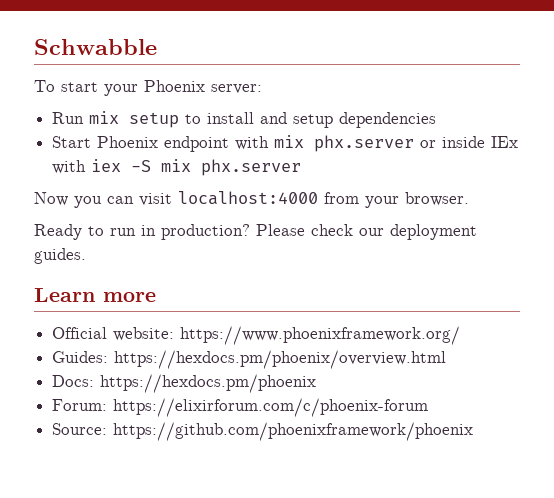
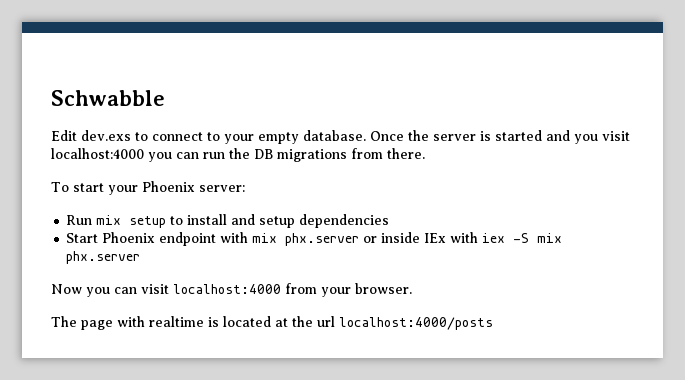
+ Edit dev.exs to connect to your empty database. Once the server is started and you visit localhost:4000 you can run the DB migrations from there.
- Ready to run in production? Please check our deployment guides.
- Learn more
- Official website: https://www.phoenixframework.org/
- Guides: https://hexdocs.pm/phoenix/overview.html
- Docs: https://hexdocs.pm/phoenix
- Forum: https://elixirforum.com/c/phoenix-forum
- Source: https://github.com/phoenixframework/phoenix
+ The page with realtime is located at the url localhost:4000/posts

